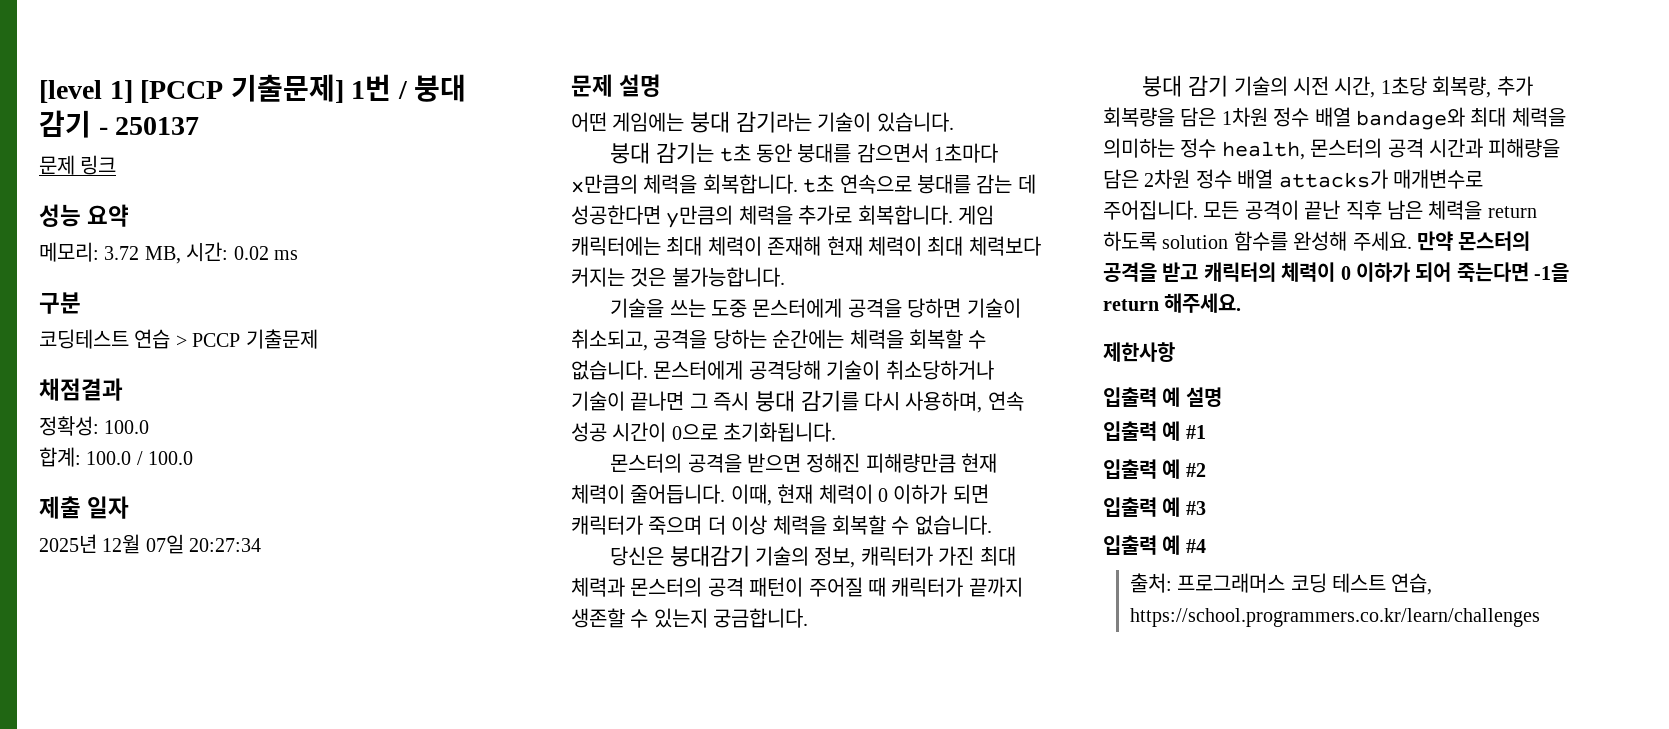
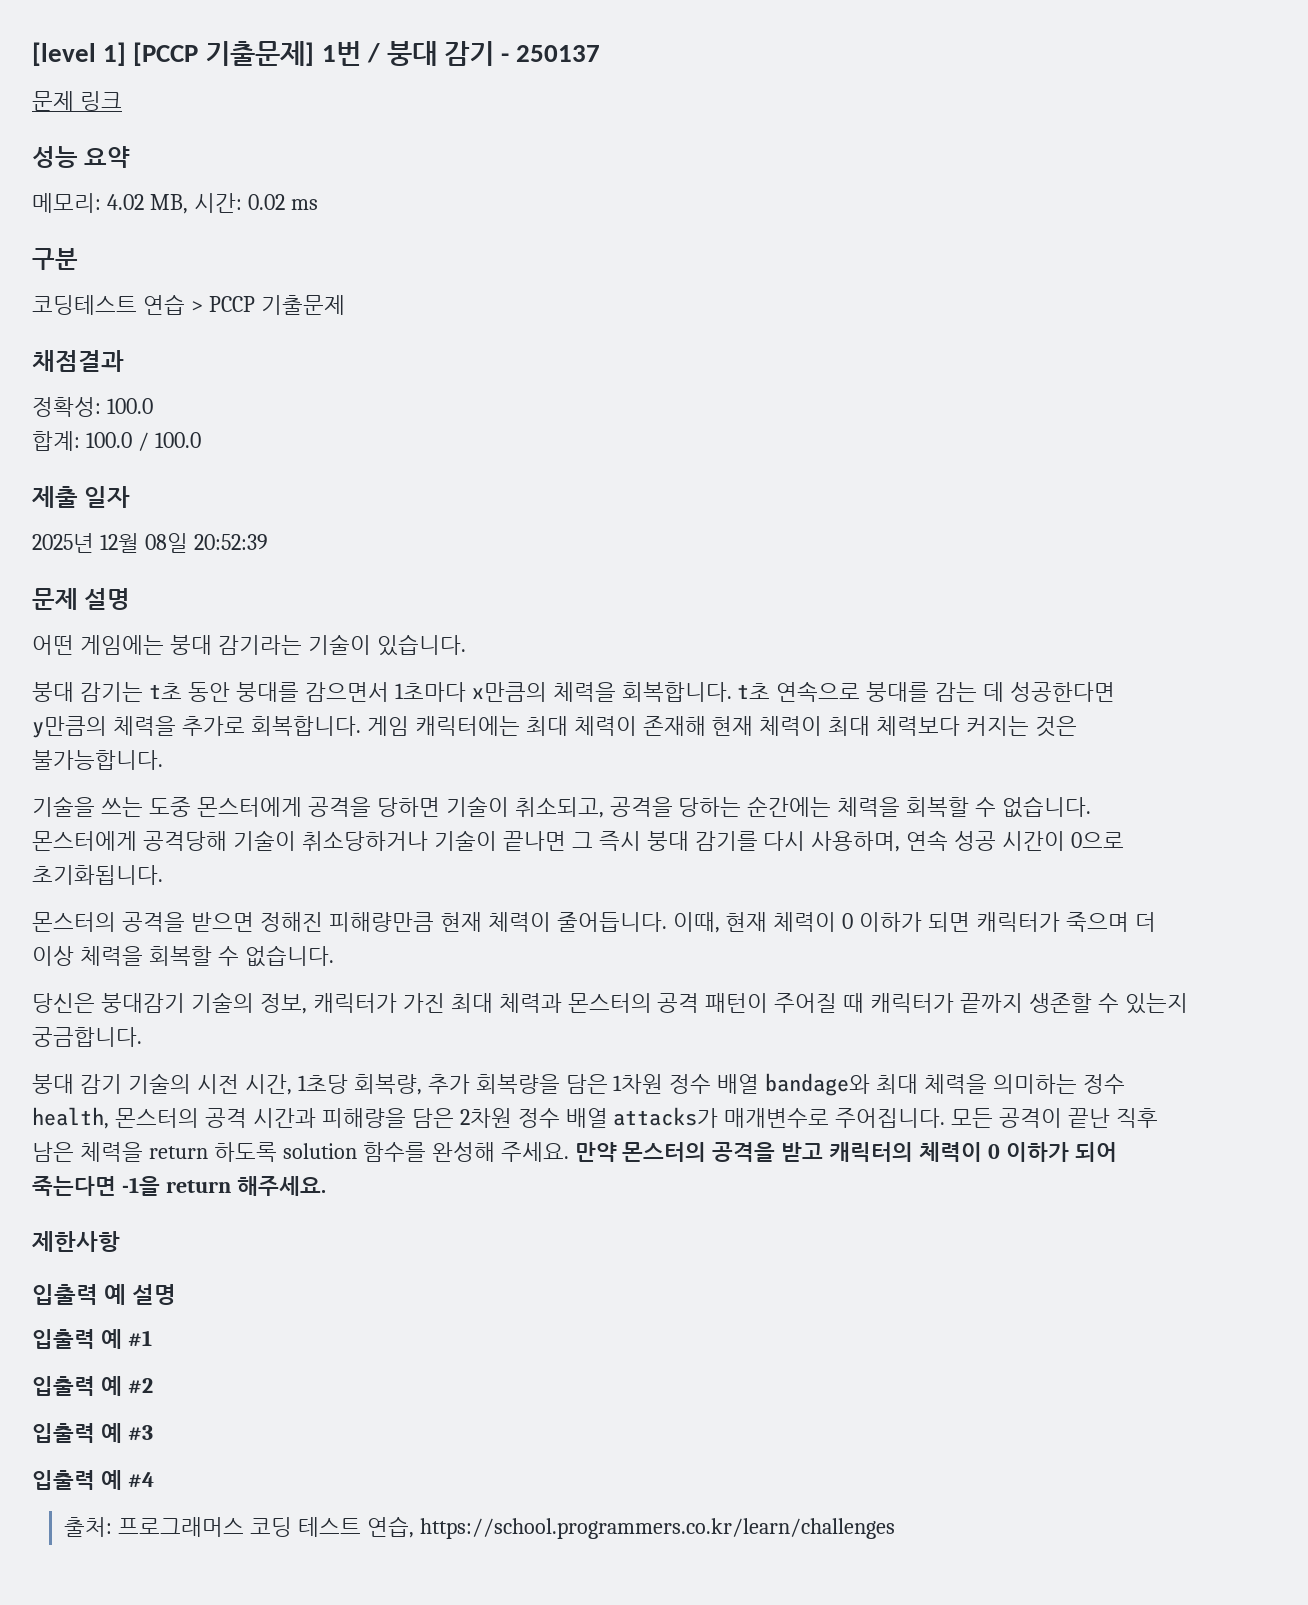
- 메모리: 3.72 MB, 시간: 0.02 ms
+ 메모리: 4.02 MB, 시간: 0.02 ms
- 2025년 12월 07일 20:27:34
+ 2025년 12월 08일 20:52:39

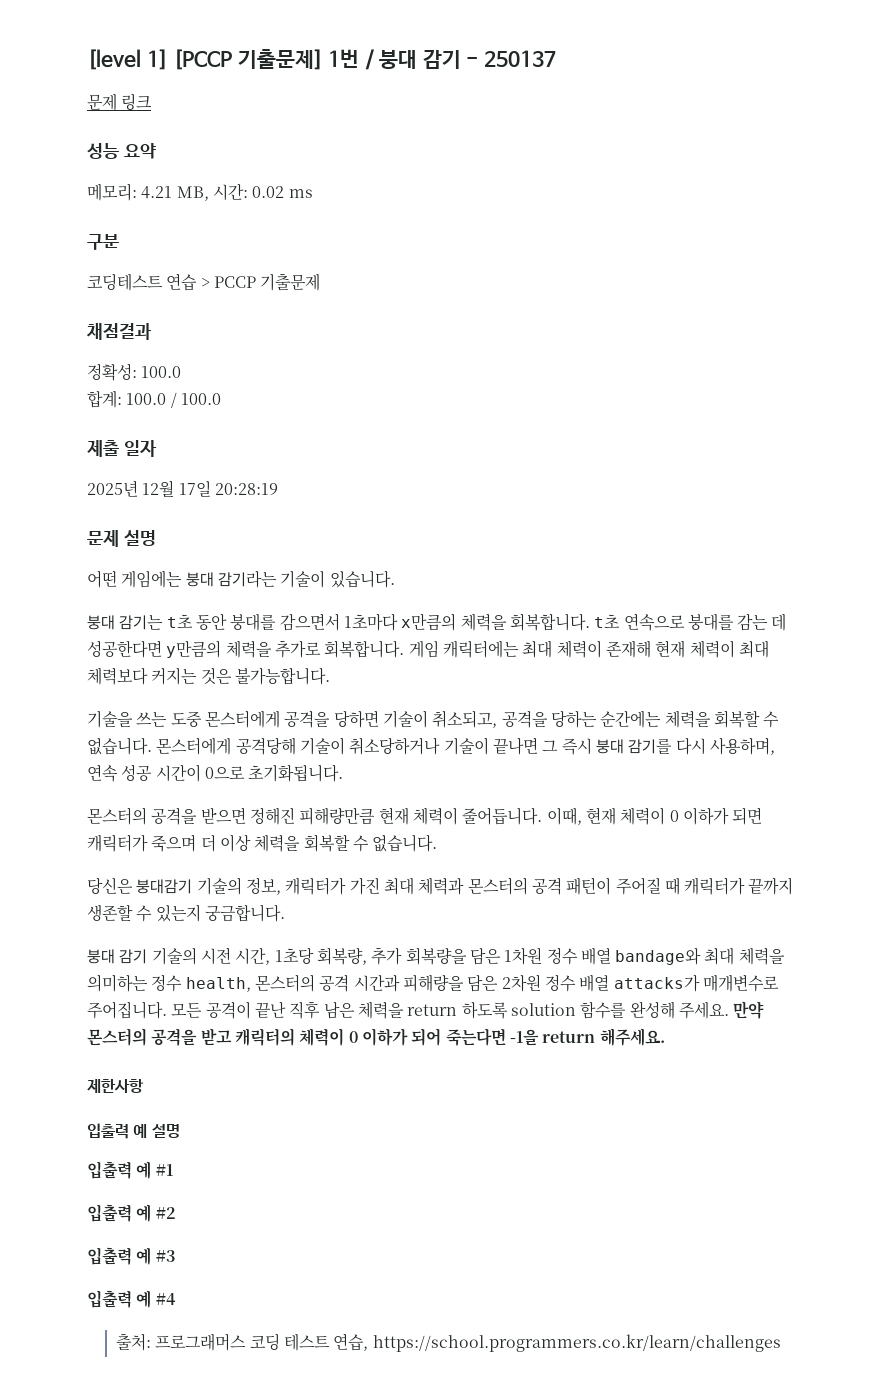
- 메모리: 4.02 MB, 시간: 0.02 ms
+ 메모리: 4.21 MB, 시간: 0.02 ms
- 2025년 12월 08일 20:52:39
+ 2025년 12월 17일 20:28:19

